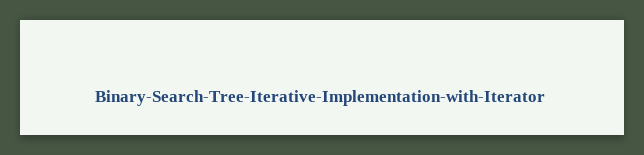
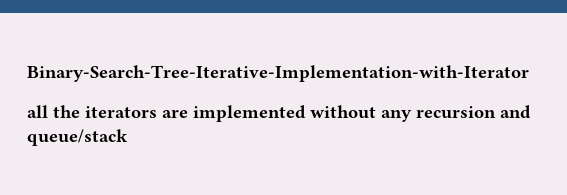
+ all the iterators are implemented without any recursion and queue/stack

